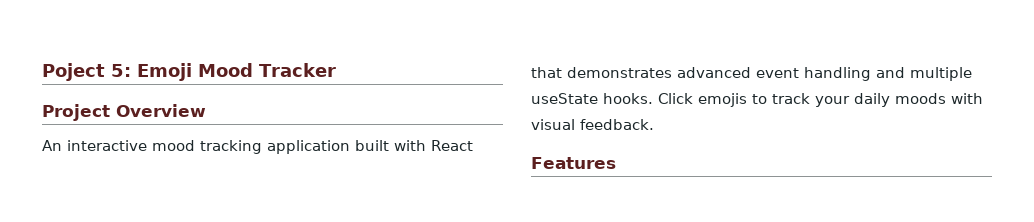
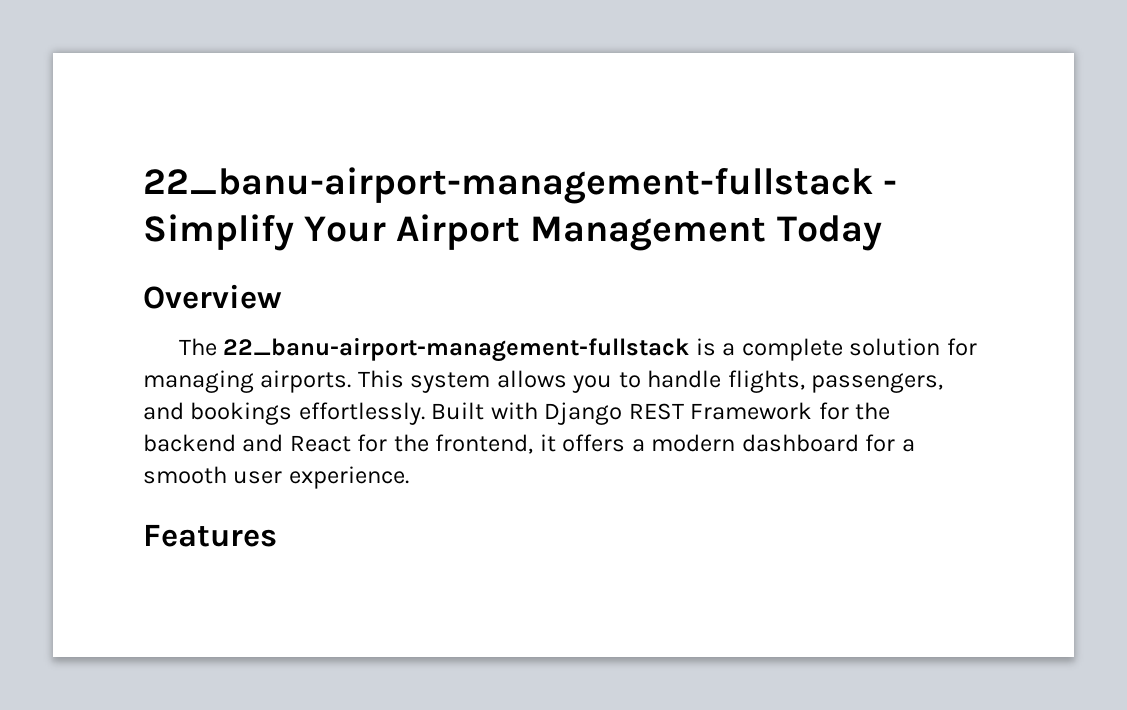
- Poject 5: Emoji Mood Tracker
- Project Overview
- An interactive mood tracking application built with React that demonstrates advanced event handling and multiple useState hooks. Click emojis to track your daily moods with visual feedback.
+ 22_banu-airport-management-fullstack - Simplify Your Airport Management Today
+ Overview
+ The 22_banu-airport-management-fullstack is a complete solution for managing airports. This system allows you to handle flights, passengers, and bookings effortlessly. Built with Django REST Framework for the backend and React for the frontend, it offers a modern dashboard for a smooth user experience.

